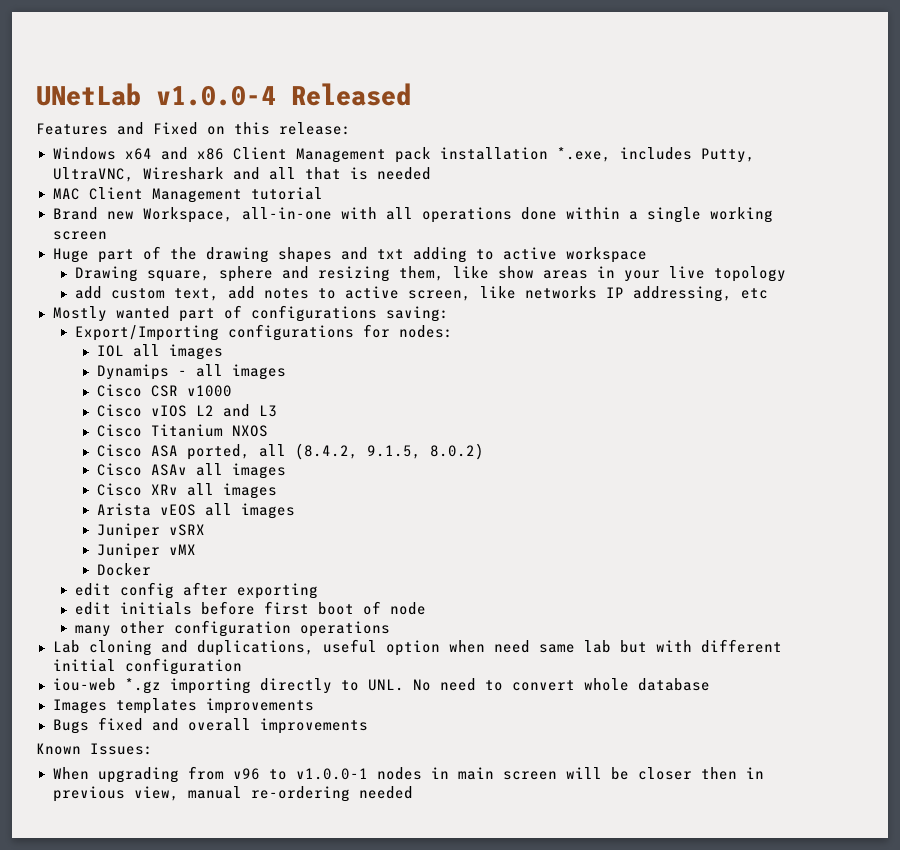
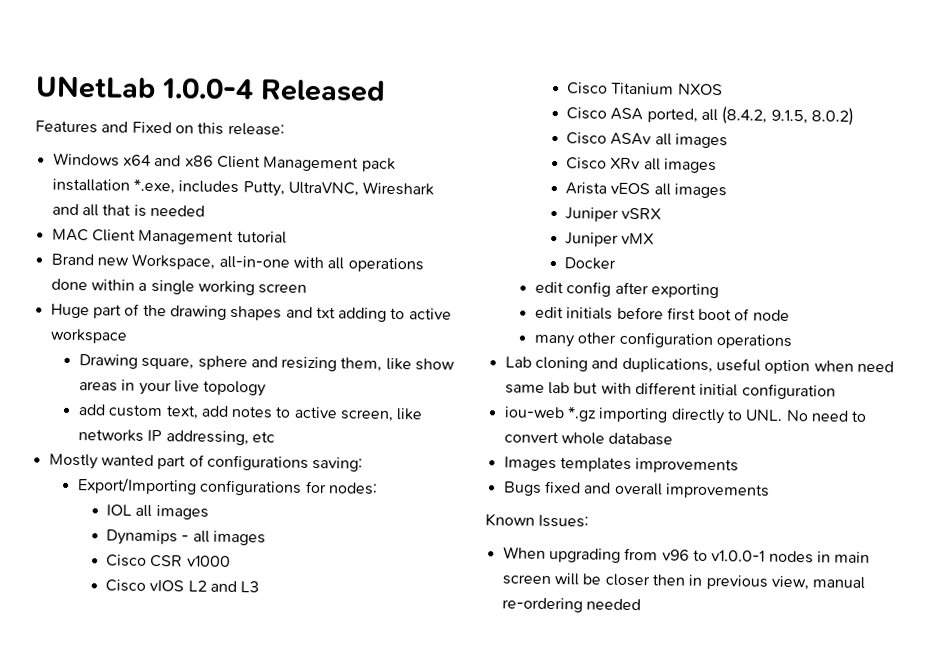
- UNetLab v1.0.0-4 Released
+ UNetLab 1.0.0-4 Released

